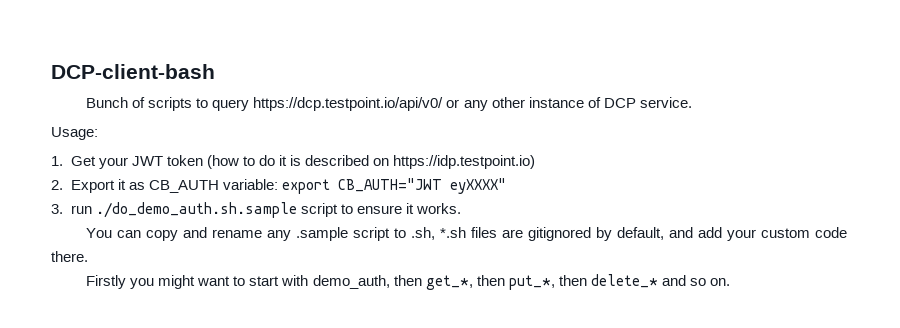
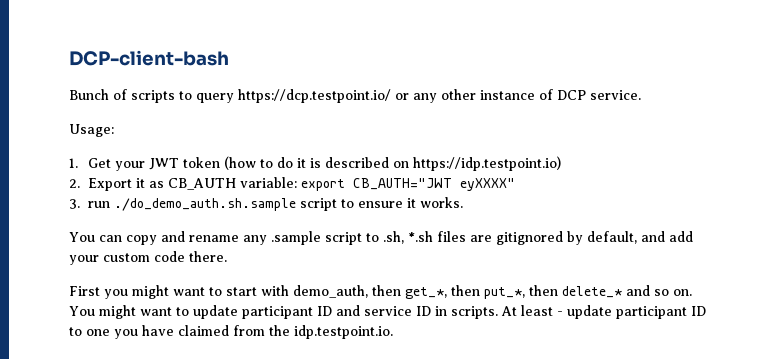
- Bunch of scripts to query https://dcp.testpoint.io/api/v0/ or any other instance of DCP service.
+ Bunch of scripts to query https://dcp.testpoint.io/ or any other instance of DCP service.
- Firstly you might want to start with demo_auth, then get_*, then put_*, then delete_* and so on.
+ First you might want to start with demo_auth, then get_*, then put_*, then delete_* and so on.
+ You might want to update participant ID and service ID in scripts. At least - update participant ID to one you have claimed from the idp.testpoint.io.

